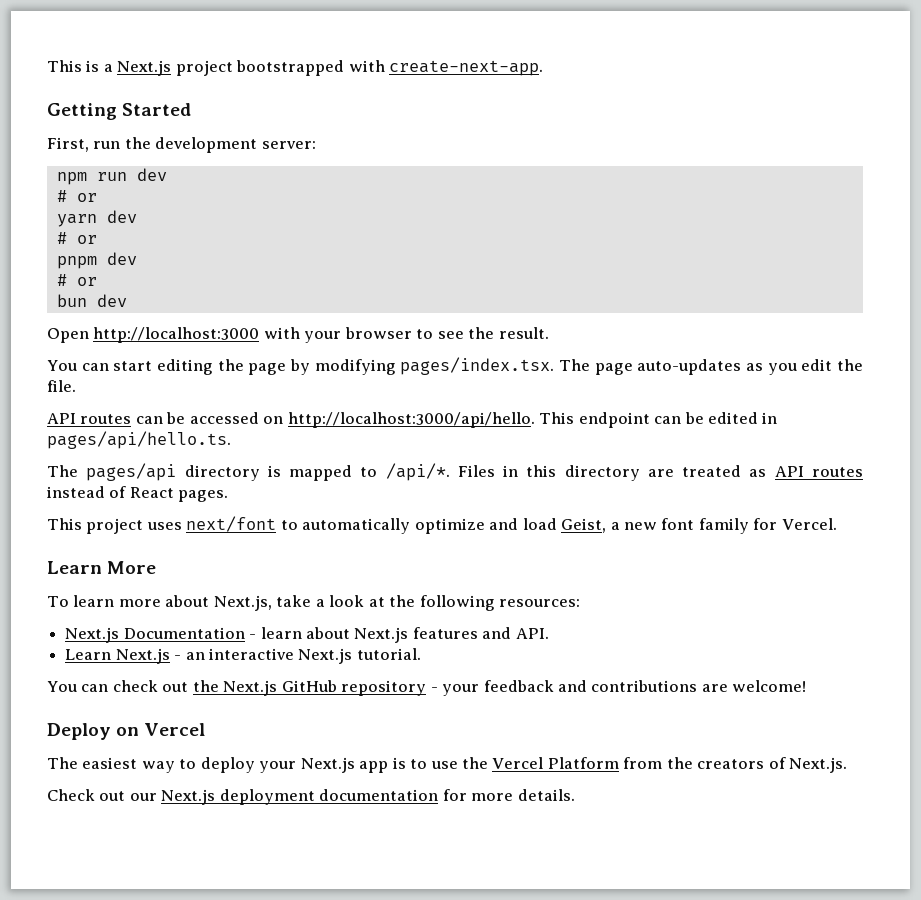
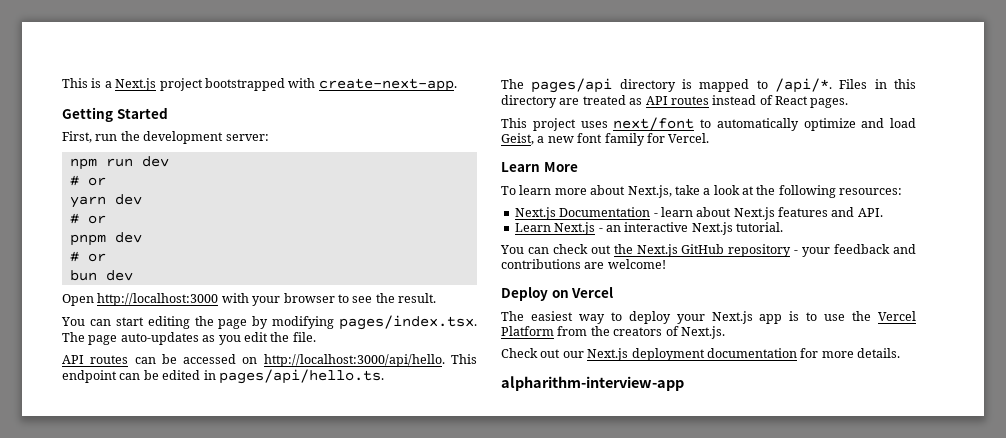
+ alpharithm-interview-app

